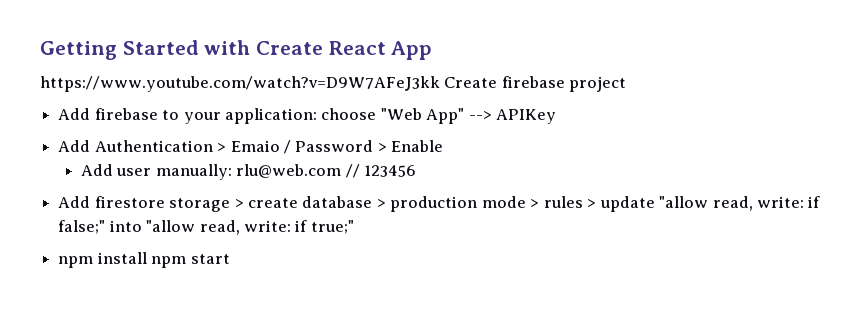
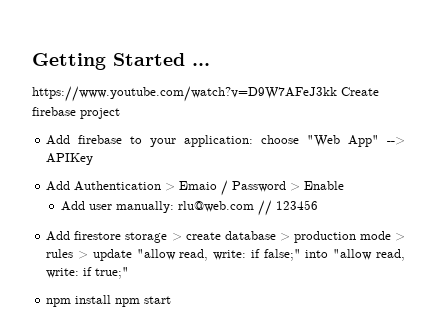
- Getting Started with Create React App
+ Getting Started ...

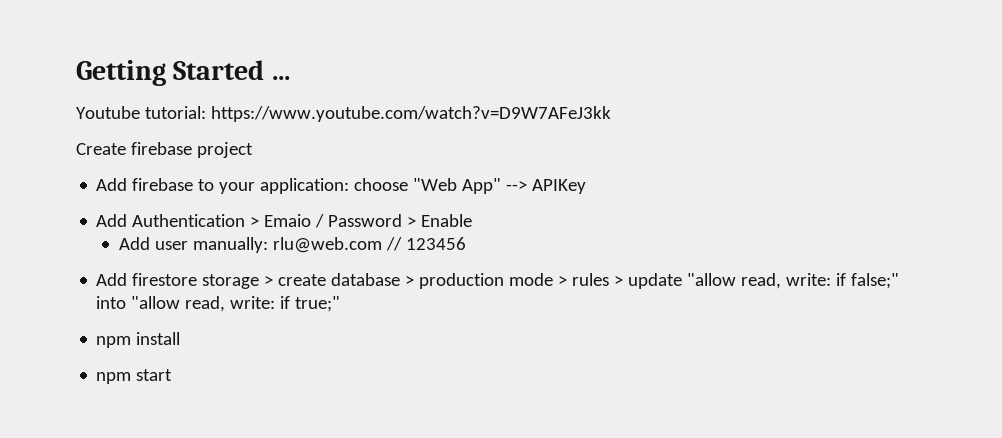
- https://www.youtube.com/watch?v=D9W7AFeJ3kk Create firebase project
+ Youtube tutorial: https://www.youtube.com/watch?v=D9W7AFeJ3kk
+ Create firebase project
- npm install npm start
+ npm install
+ npm start

